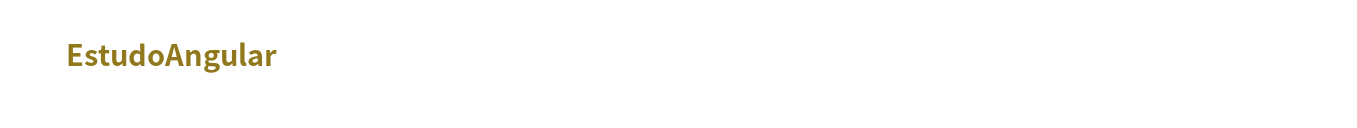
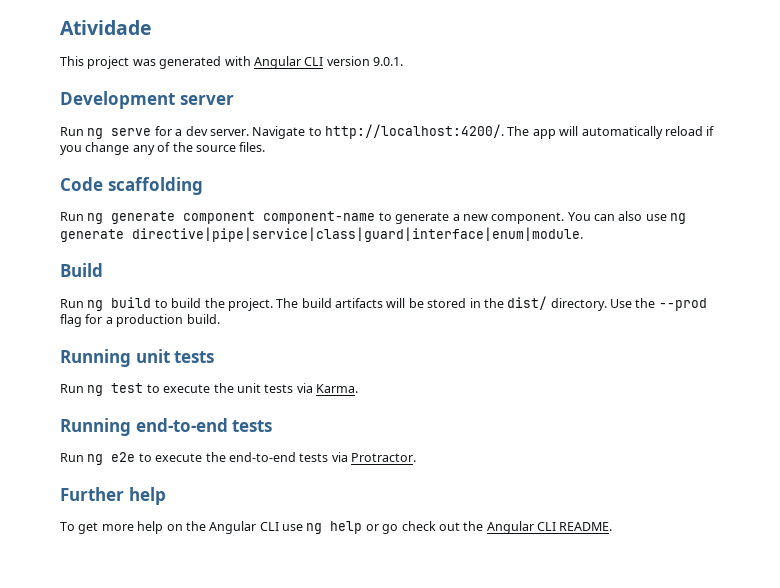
- EstudoAngular
+ Atividade
+ This project was generated with Angular CLI version 9.0.1.
+ Development server
+ Run ng serve for a dev server. Navigate to http://localhost:4200/. The app will automatically reload if you change any of the source files.
+ Code scaffolding
+ Run ng generate component component-name to generate a new component. You can also use ng generate directive|pipe|service|class|guard|interface|enum|module.
+ Build
+ Run ng build to build the project. The build artifacts will be stored in the dist/ directory. Use the --prod flag for a production build.
+ Running unit tests
+ Run ng test to execute the unit tests via Karma.
+ Running end-to-end tests
+ Run ng e2e to execute the end-to-end tests via Protractor.
+ Further help
+ To get more help on the Angular CLI use ng help or go check out the Angular CLI README.

